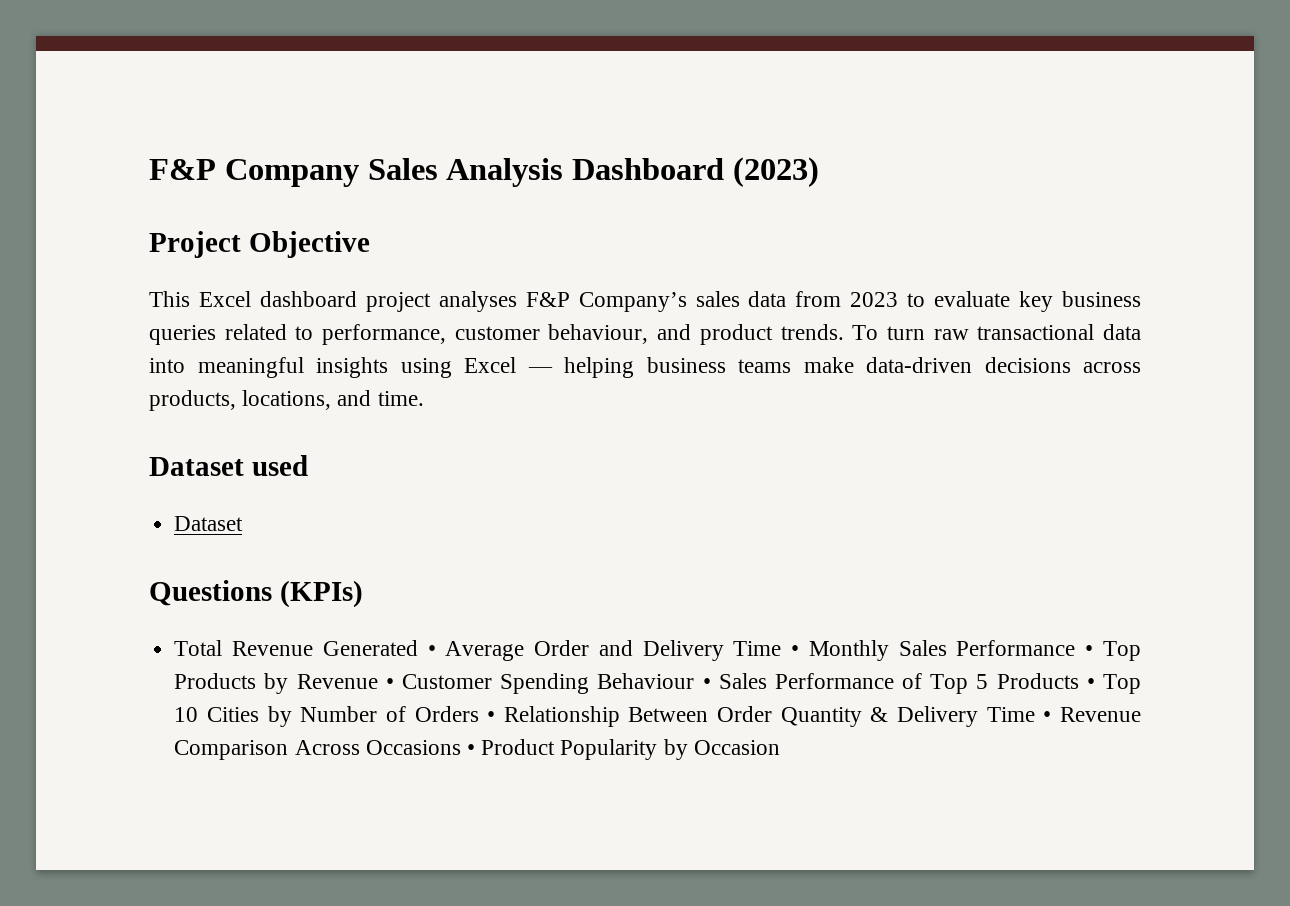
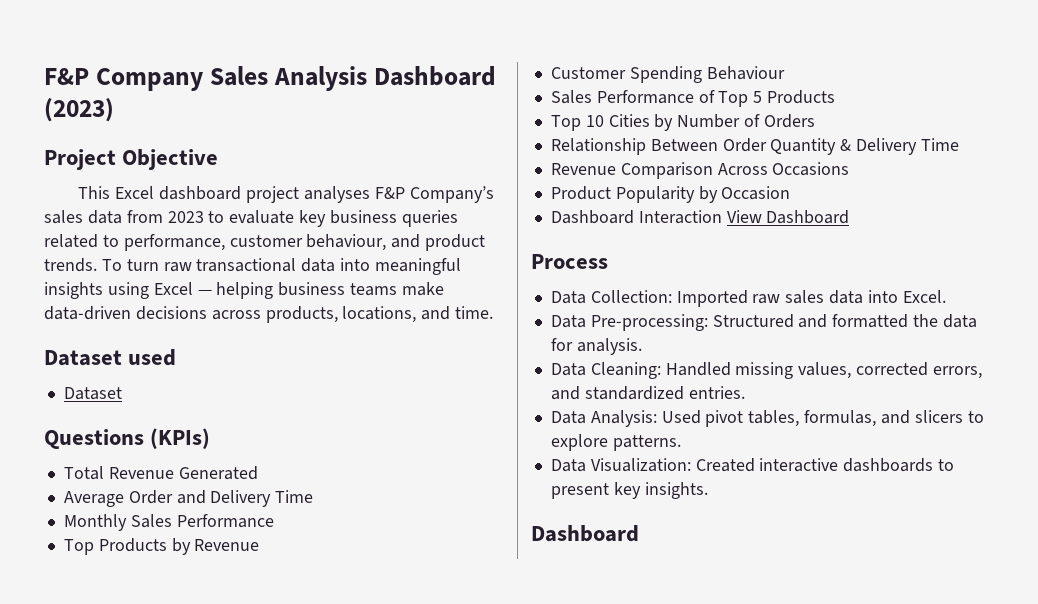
- Total Revenue Generated • Average Order and Delivery Time • Monthly Sales Performance • Top Products by Revenue • Customer Spending Behaviour • Sales Performance of Top 5 Products • Top 10 Cities by Number of Orders • Relationship Between Order Quantity & Delivery Time • Revenue Comparison Across Occasions • Product Popularity by Occasion
+ Total Revenue Generated
+ Average Order and Delivery Time
+ Monthly Sales Performance
+ Top Products by Revenue
+ Customer Spending Behaviour
+ Sales Performance of Top 5 Products
+ Top 10 Cities by Number of Orders
+ Relationship Between Order Quantity & Delivery Time
+ Revenue Comparison Across Occasions
+ Product Popularity by Occasion
+ Dashboard Interaction View Dashboard
+ Process
+ Data Collection: Imported raw sales data into Excel.
+ Data Pre-processing: Structured and formatted the data for analysis.
+ Data Cleaning: Handled missing values, corrected errors, and standardized entries.
+ Data Analysis: Used pivot tables, formulas, and slicers to explore patterns.
+ Data Visualization: Created interactive dashboards to present key insights.
+ Dashboard

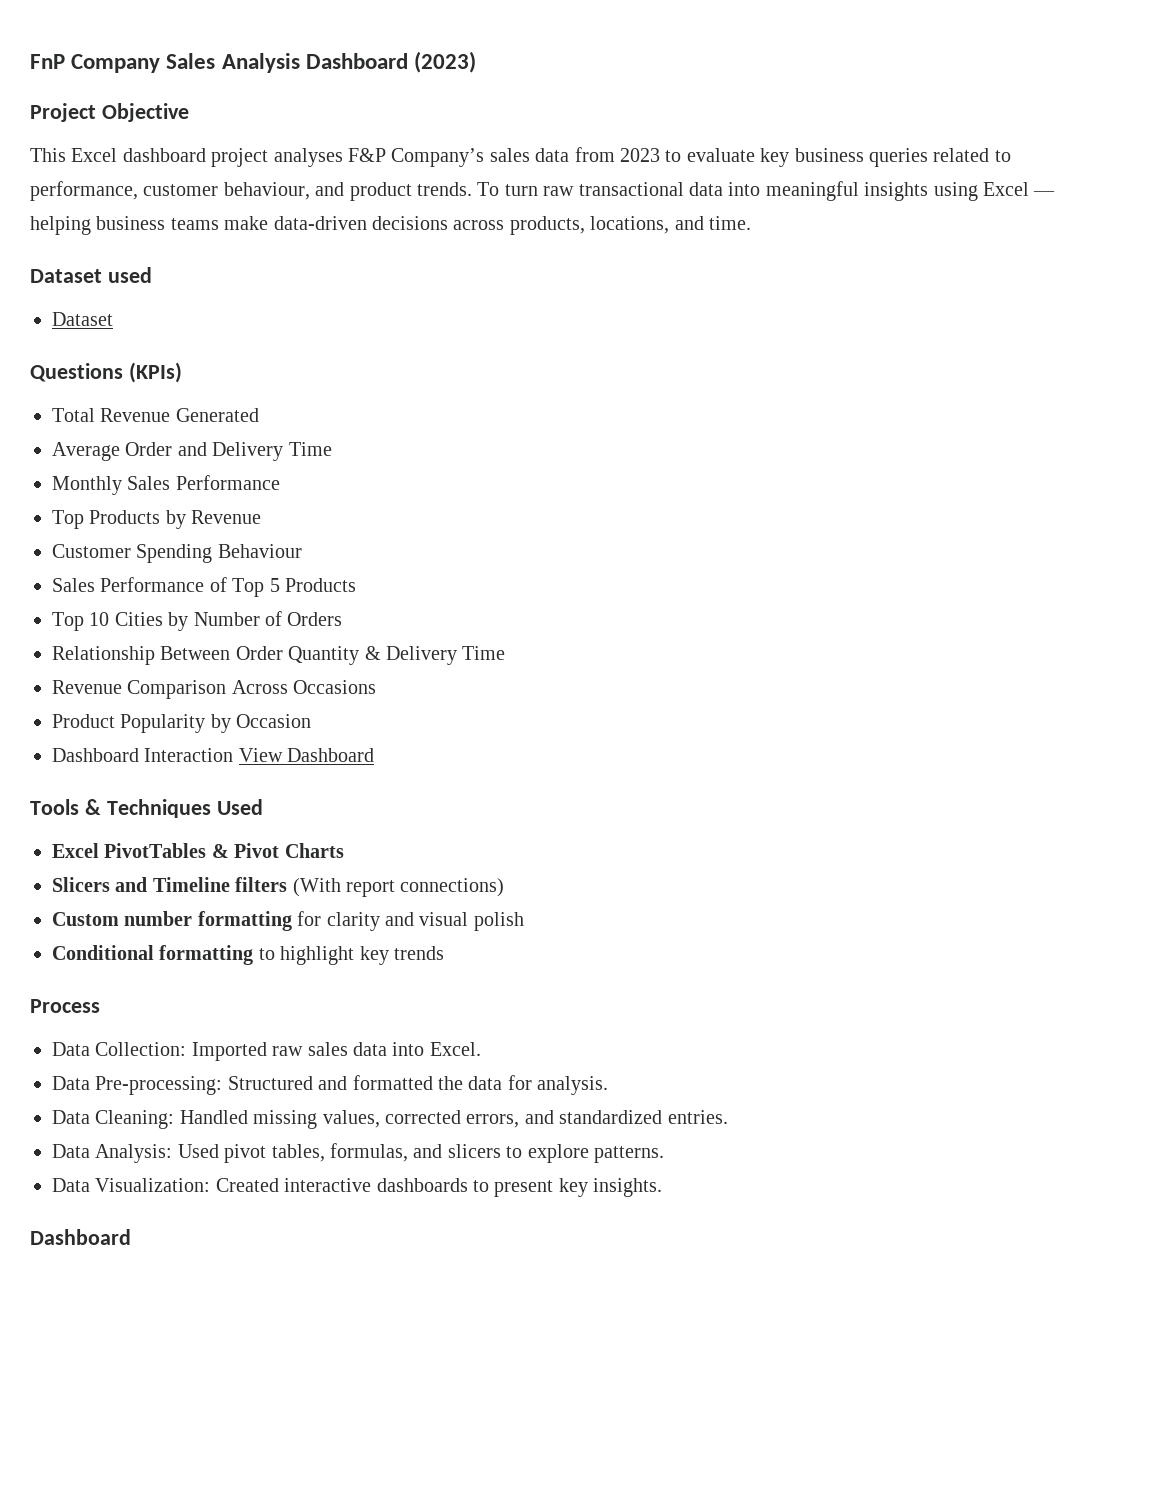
- F&P Company Sales Analysis Dashboard (2023)
+ FnP Company Sales Analysis Dashboard (2023)
+ Tools & Techniques Used
+ Excel PivotTables & Pivot Charts
+ Slicers and Timeline filters (With report connections)
+ Custom number formatting for clarity and visual polish
+ Conditional formatting to highlight key trends

